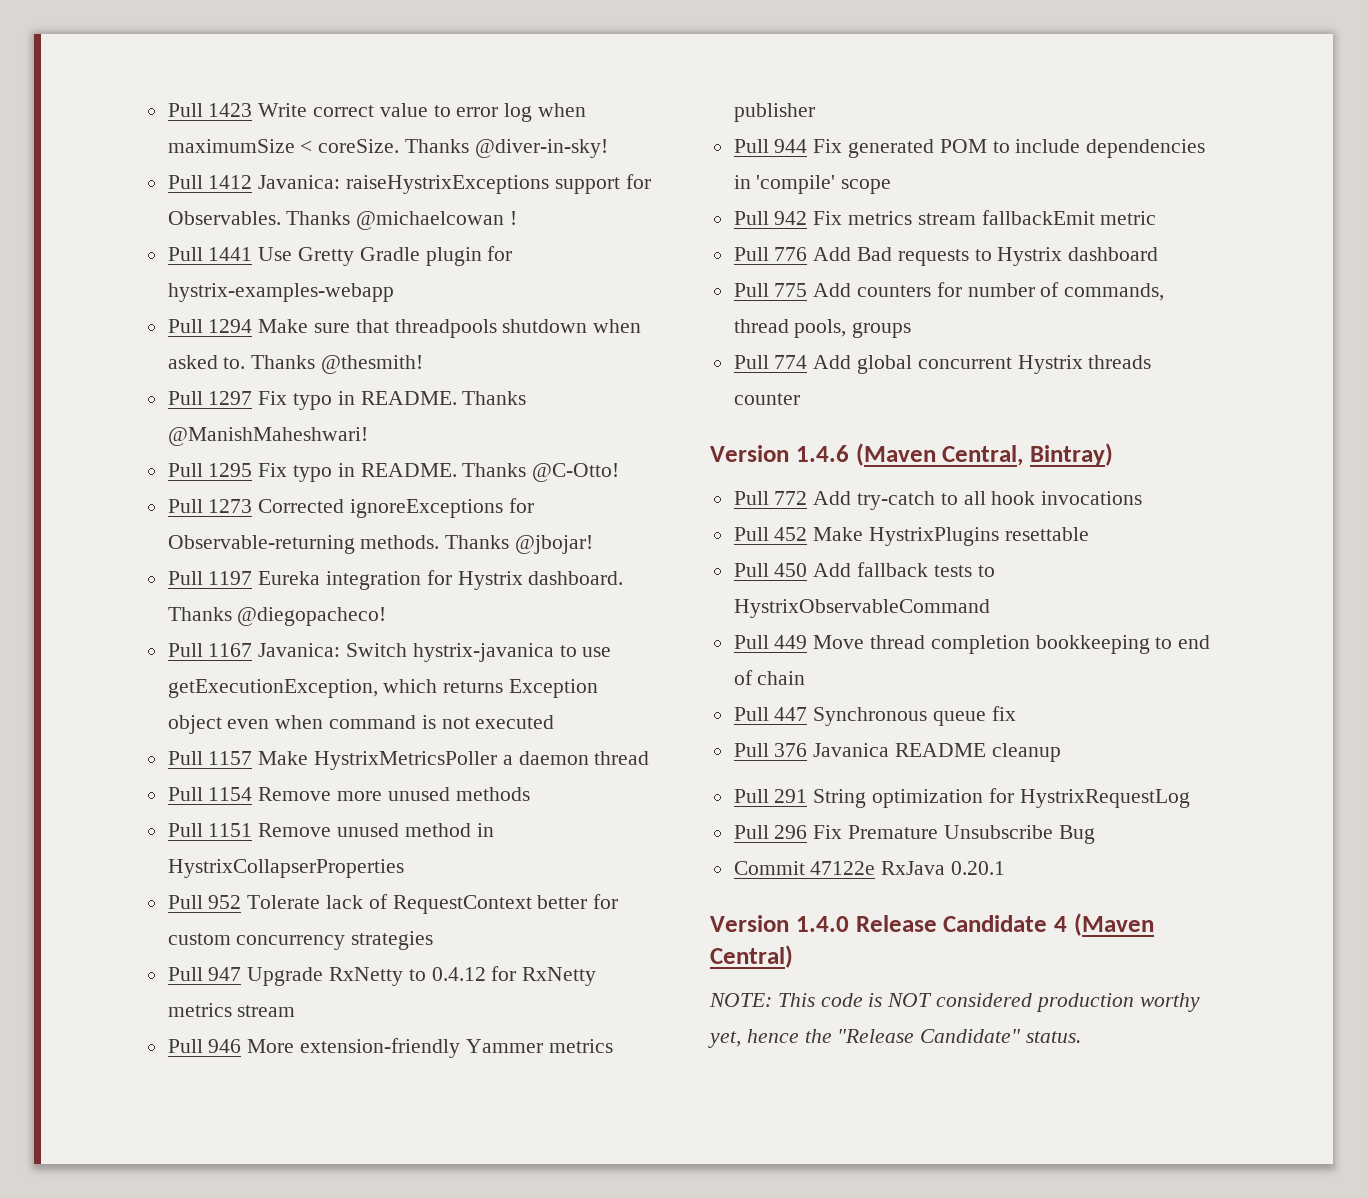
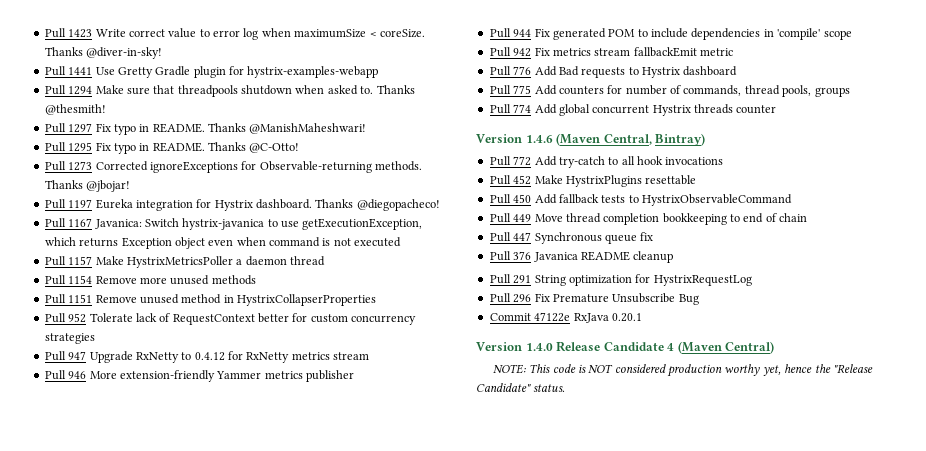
- Pull 1412 Javanica: raiseHystrixExceptions support for Observables. Thanks @michaelcowan !

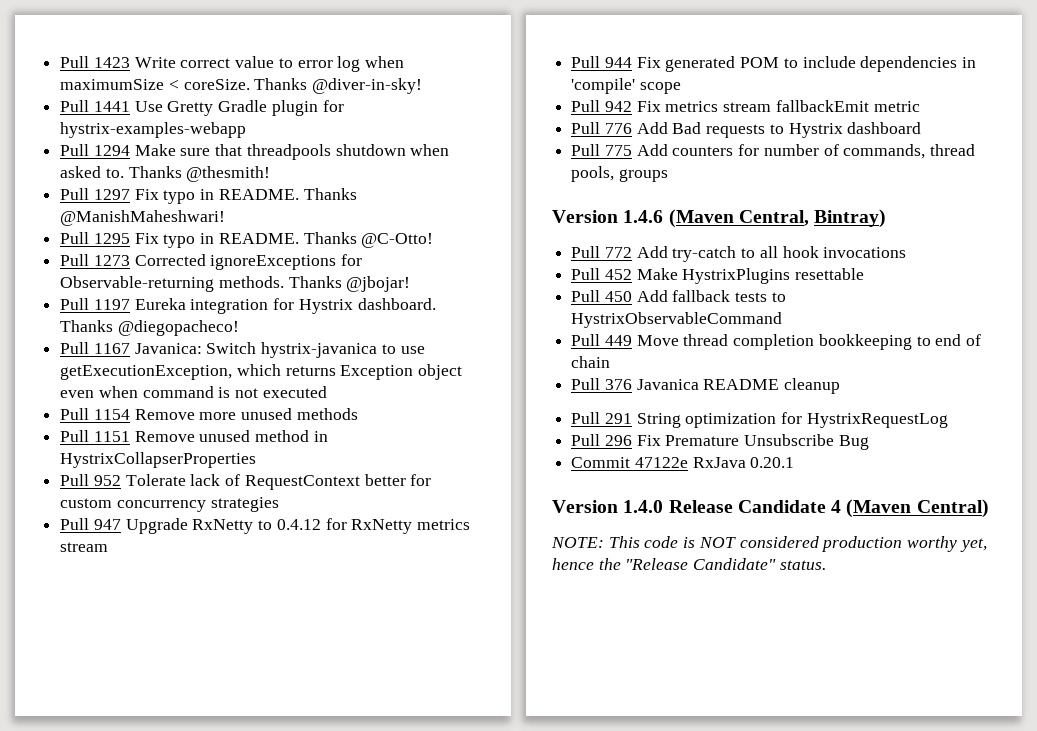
- Pull 1157 Make HystrixMetricsPoller a daemon thread
- Pull 946 More extension-friendly Yammer metrics publisher
- Pull 774 Add global concurrent Hystrix threads counter
- Pull 447 Synchronous queue fix

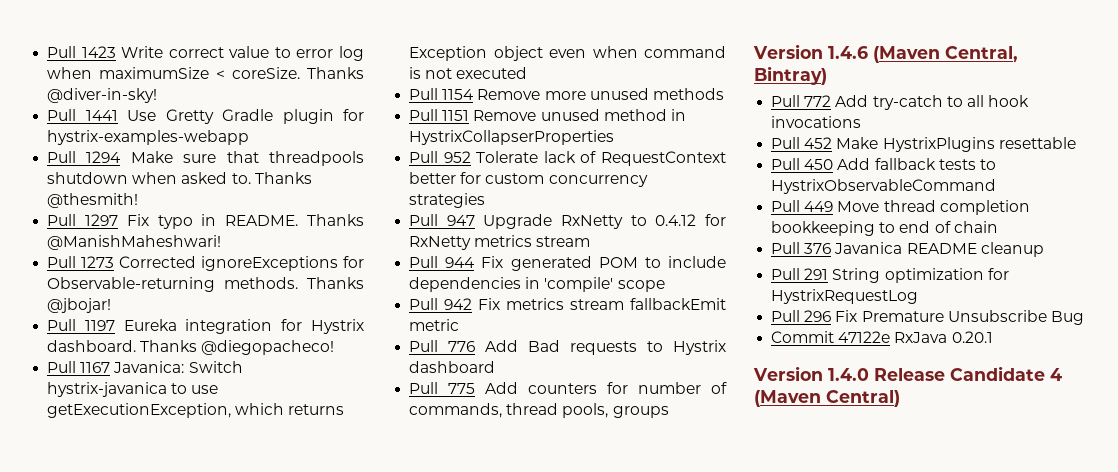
- Pull 1295 Fix typo in README. Thanks @C-Otto!
- NOTE: This code is NOT considered production worthy yet, hence the "Release Candidate" status.

